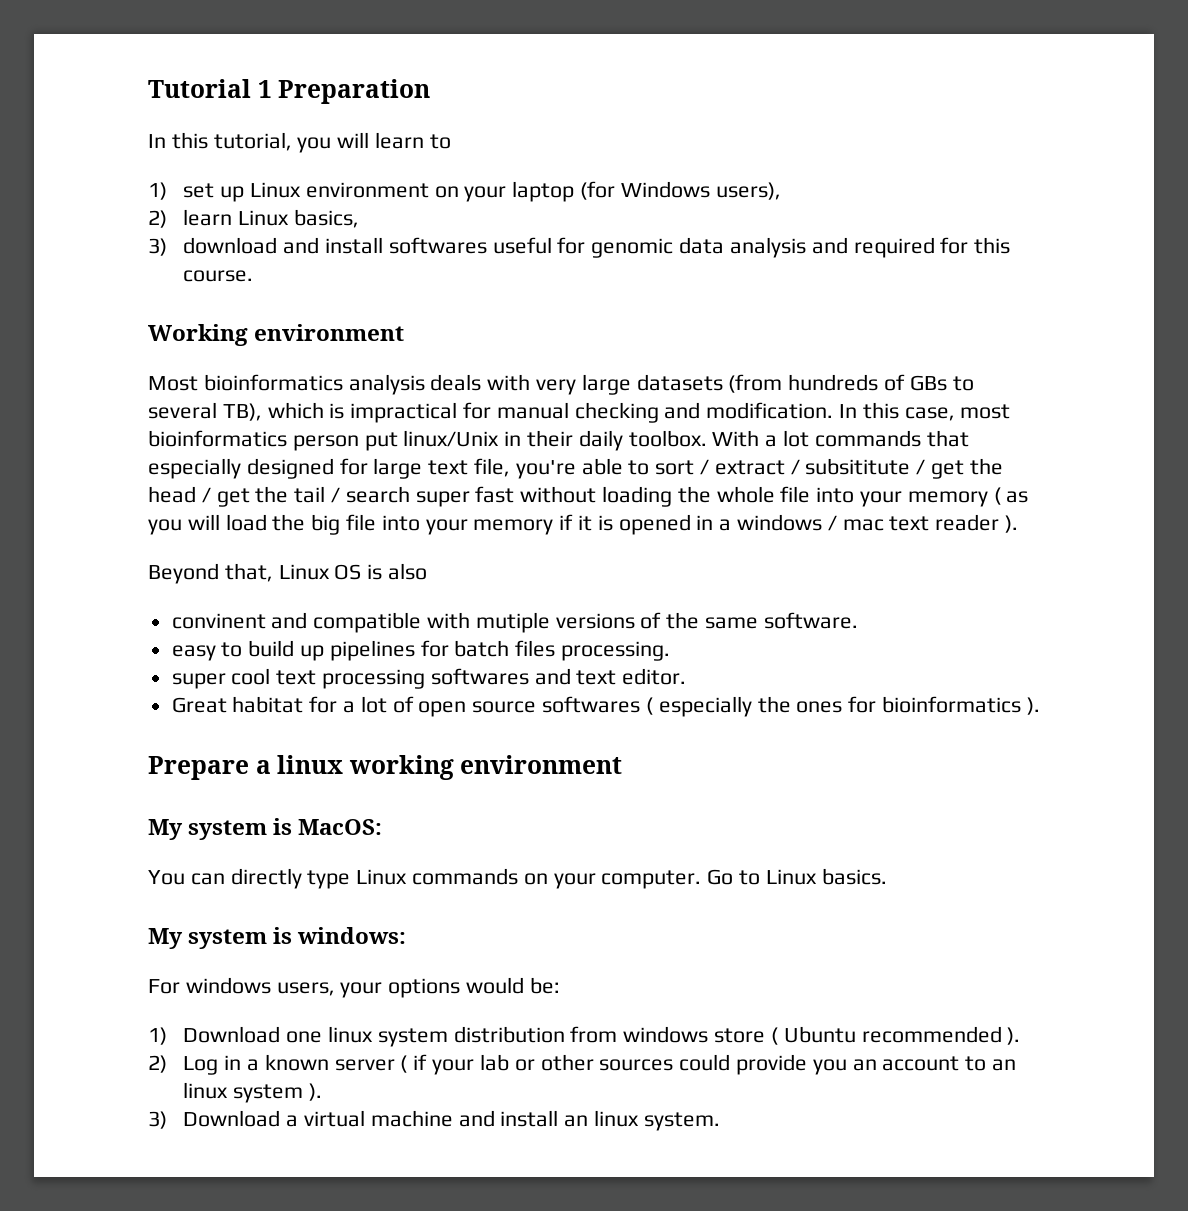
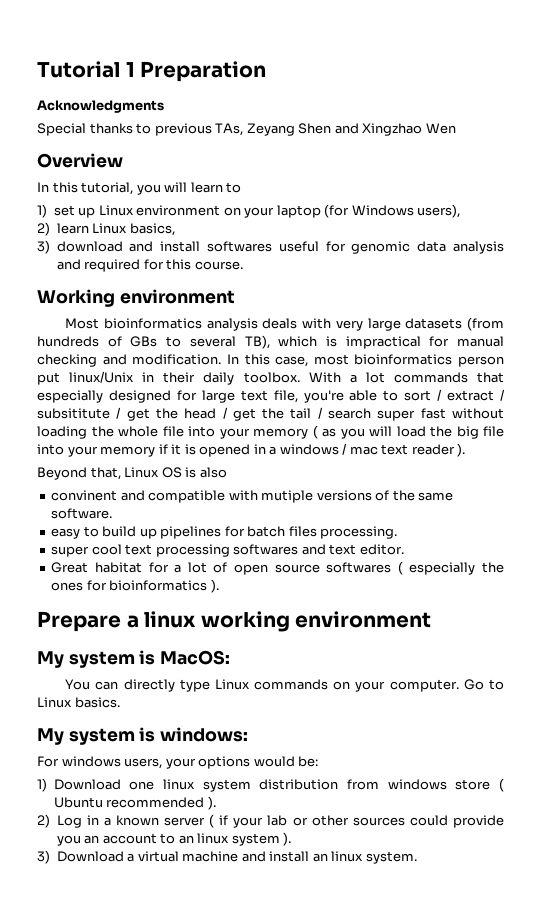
+ Acknowledgments
+ Special thanks to previous TAs, Zeyang Shen and Xingzhao Wen
+ Overview

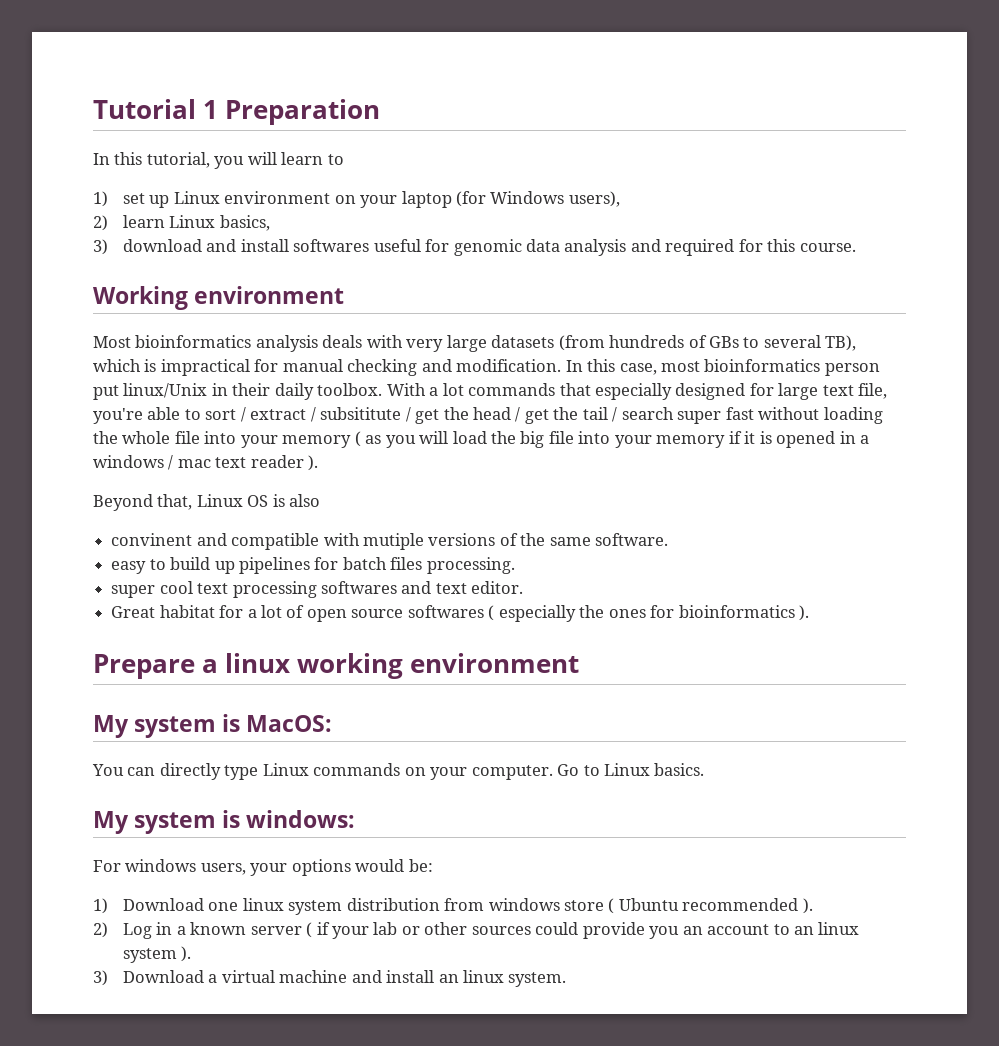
- Acknowledgments
- Special thanks to previous TAs, Zeyang Shen and Xingzhao Wen
- Overview

